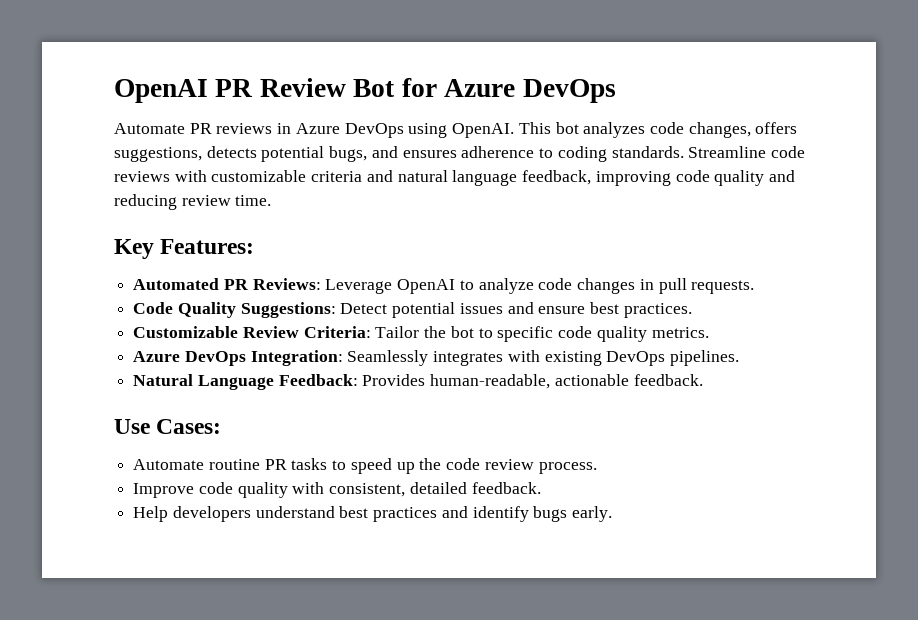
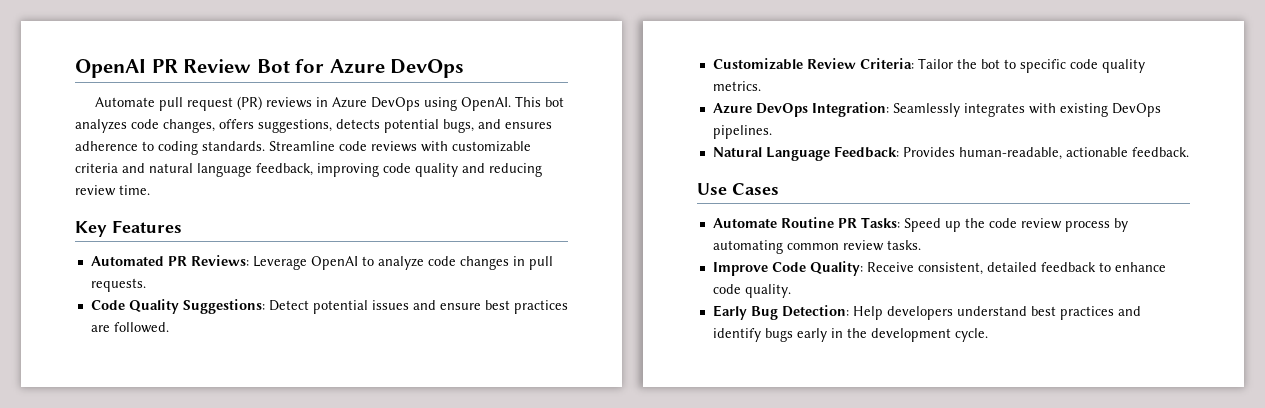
- Automate PR reviews in Azure DevOps using OpenAI.
+ Automate pull request (PR) reviews in Azure DevOps using OpenAI.
- Key Features:
+ Key Features
- Code Quality Suggestions: Detect potential issues and ensure best practices.
+ Code Quality Suggestions: Detect potential issues and ensure best practices are followed.
- Use Cases:
- Automate routine PR tasks to speed up the code review process.
- Improve code quality with consistent, detailed feedback.
- Help developers understand best practices and identify bugs early.
+ Use Cases
+ Automate Routine PR Tasks: Speed up the code review process by automating common review tasks.
+ Improve Code Quality: Receive consistent, detailed feedback to enhance code quality.
+ Early Bug Detection: Help developers understand best practices and identify bugs early in the development cycle.

